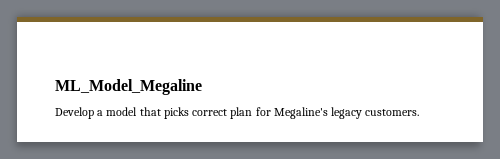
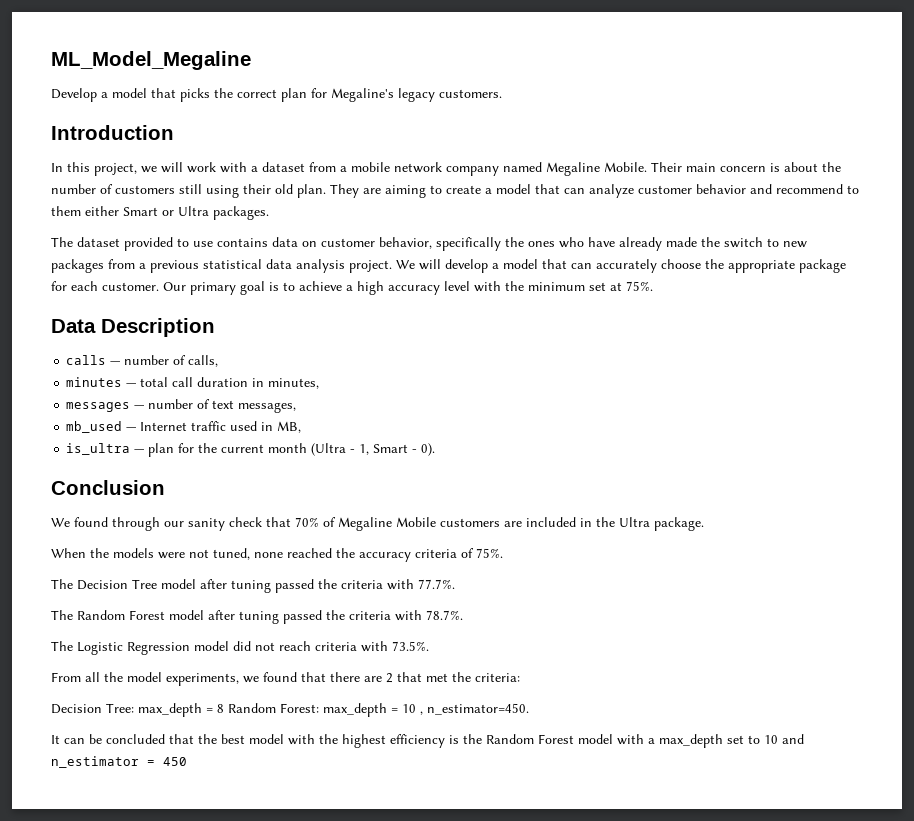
- Develop a model that picks correct plan for Megaline's legacy customers.
+ Develop a model that picks the correct plan for Megaline's legacy customers.
+ Introduction
+ In this project, we will work with a dataset from a mobile network company named Megaline Mobile. Their main concern is about the number of customers still using their old plan. They are aiming to create a model that can analyze customer behavior and recommend to them either Smart or Ultra packages.
+ The dataset provided to use contains data on customer behavior, specifically the ones who have already made the switch to new packages from a previous statistical data analysis project. We will develop a model that can accurately choose the appropriate package for each customer. Our primary goal is to achieve a high accuracy level with the minimum set at 75%.
+ Data Description
+ сalls — number of calls,
+ minutes — total call duration in minutes,
+ messages — number of text messages,
+ mb_used — Internet traffic used in MB,
+ is_ultra — plan for the current month (Ultra - 1, Smart - 0).
+ Conclusion
+ We found through our sanity check that 70% of Megaline Mobile customers are included in the Ultra package.
+ When the models were not tuned, none reached the accuracy criteria of 75%.
+ The Decision Tree model after tuning passed the criteria with 77.7%.
+ The Random Forest model after tuning passed the criteria with 78.7%.
+ The Logistic Regression model did not reach criteria with 73.5%.
+ From all the model experiments, we found that there are 2 that met the criteria:
+ Decision Tree: max_depth = 8 Random Forest: max_depth = 10 , n_estimator=450.
+ It can be concluded that the best model with the highest efficiency is the Random Forest model with a max_depth set to 10 and n_estimator = 450

